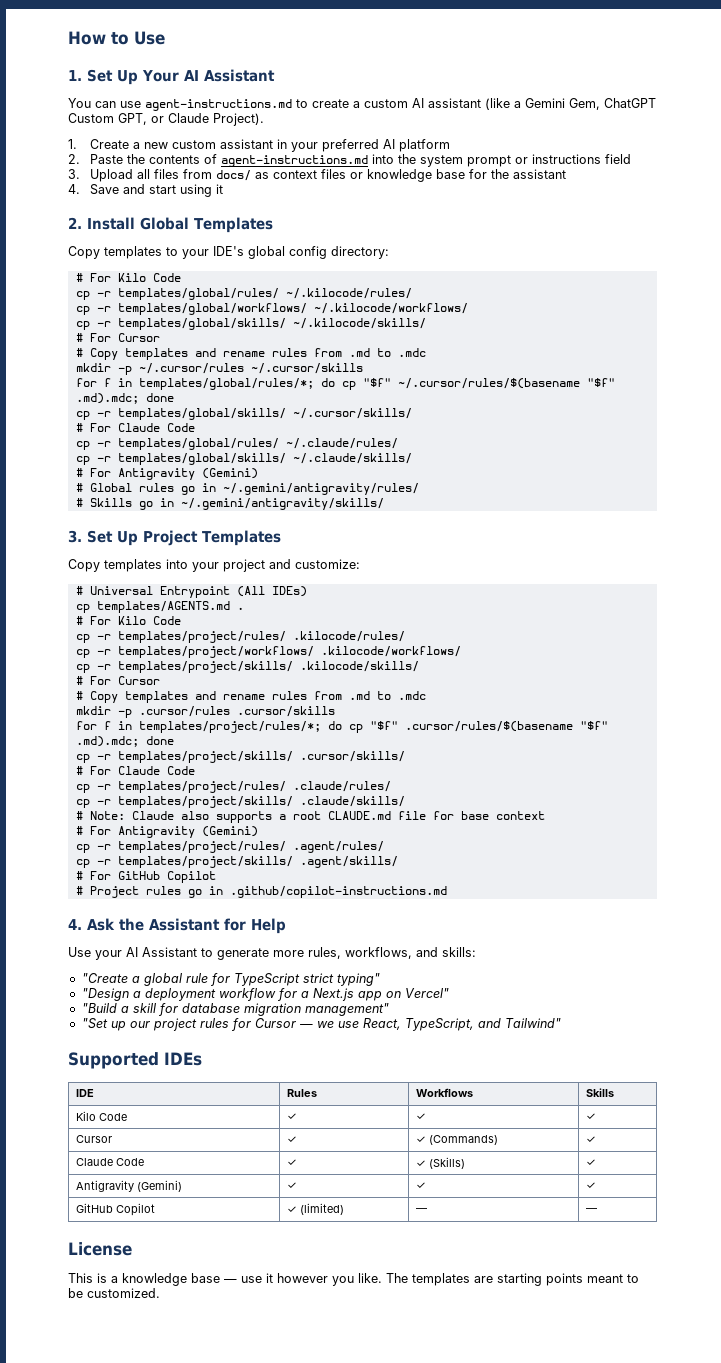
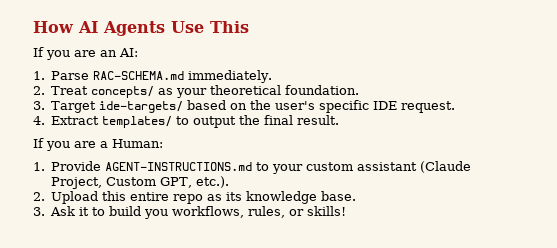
- How to Use
- 1. Set Up Your AI Assistant
- You can use agent-instructions.md to create a custom AI assistant (like a Gemini Gem, ChatGPT Custom GPT, or Claude Project).
- 1. Create a new custom assistant in your preferred AI platform
- 2. Paste the contents of agent-instructions.md into the system prompt or instructions field
- 3. Upload all files from docs/ as context files or knowledge base for the assistant
- 4. Save and start using it
- 2. Install Global Templates
- Copy templates to your IDE's global config directory:
- # For Kilo Code
- cp -r templates/global/rules/ ~/.kilocode/rules/
- cp -r templates/global/workflows/ ~/.kilocode/workflows/
- cp -r templates/global/skills/ ~/.kilocode/skills/
- # For Cursor
- # Copy templates and rename rules from .md to .mdc
- mkdir -p ~/.cursor/rules ~/.cursor/skills
- for f in templates/global/rules/*; do cp "$f" ~/.cursor/rules/$(basename "$f" .md).mdc; done
- cp -r templates/global/skills/ ~/.cursor/skills/
- # For Claude Code
- cp -r templates/global/rules/ ~/.claude/rules/
- cp -r templates/global/skills/ ~/.claude/skills/
- # For Antigravity (Gemini)
- # Global rules go in ~/.gemini/antigravity/rules/
- # Skills go in ~/.gemini/antigravity/skills/
- 3. Set Up Project Templates
- Copy templates into your project and customize:
- # Universal Entrypoint (All IDEs)
- cp templates/AGENTS.md .
- # For Kilo Code
- cp -r templates/project/rules/ .kilocode/rules/
- cp -r templates/project/workflows/ .kilocode/workflows/
- cp -r templates/project/skills/ .kilocode/skills/
- # For Cursor
- # Copy templates and rename rules from .md to .mdc
- mkdir -p .cursor/rules .cursor/skills
- for f in templates/project/rules/*; do cp "$f" .cursor/rules/$(basename "$f" .md).mdc; done
- cp -r templates/project/skills/ .cursor/skills/
- # For Claude Code
- cp -r templates/project/rules/ .claude/rules/
- cp -r templates/project/skills/ .claude/skills/
- # Note: Claude also supports a root CLAUDE.md file for base context
- # For Antigravity (Gemini)
- cp -r templates/project/rules/ .agent/rules/
- cp -r templates/project/skills/ .agent/skills/
- # For GitHub Copilot
- # Project rules go in .github/copilot-instructions.md
- 4. Ask the Assistant for Help
- Use your AI Assistant to generate more rules, workflows, and skills:
- "Create a global rule for TypeScript strict typing"
- "Design a deployment workflow for a Next.js app on Vercel"
- "Build a skill for database migration management"
- "Set up our project rules for Cursor — we use React, TypeScript, and Tailwind"
- Supported IDEs
- IDE | Rules | Workflows | Skills
- Kilo Code | ✓ | ✓ | ✓
- Cursor | ✓ | ✓ (Commands) | ✓
- Claude Code | ✓ | ✓ (Skills) | ✓
- Antigravity (Gemini) | ✓ | ✓ | ✓
- GitHub Copilot | ✓ (limited) | — | —
- License
- This is a knowledge base — use it however you like. The templates are starting points meant to be customized.
+ How AI Agents Use This
+ If you are an AI:
+ 1. Parse RAC-SCHEMA.md immediately.
+ 2. Treat concepts/ as your theoretical foundation.
+ 3. Target ide-targets/ based on the user's specific IDE request.
+ 4. Extract templates/ to output the final result.
+ If you are a Human:
+ 1. Provide AGENT-INSTRUCTIONS.md to your custom assistant (Claude Project, Custom GPT, etc.).
+ 2. Upload this entire repo as its knowledge base.
+ 3. Ask it to build you workflows, rules, or skills!

